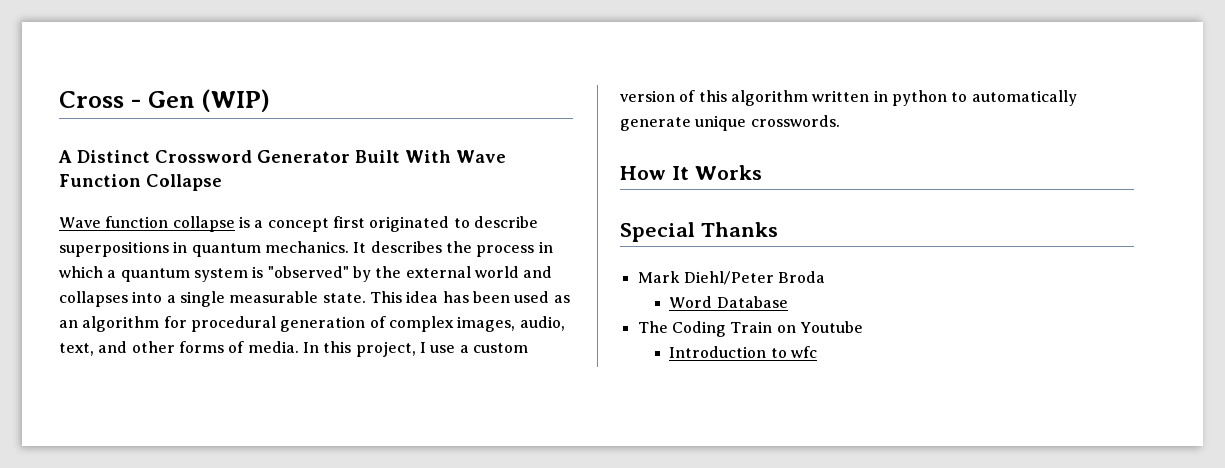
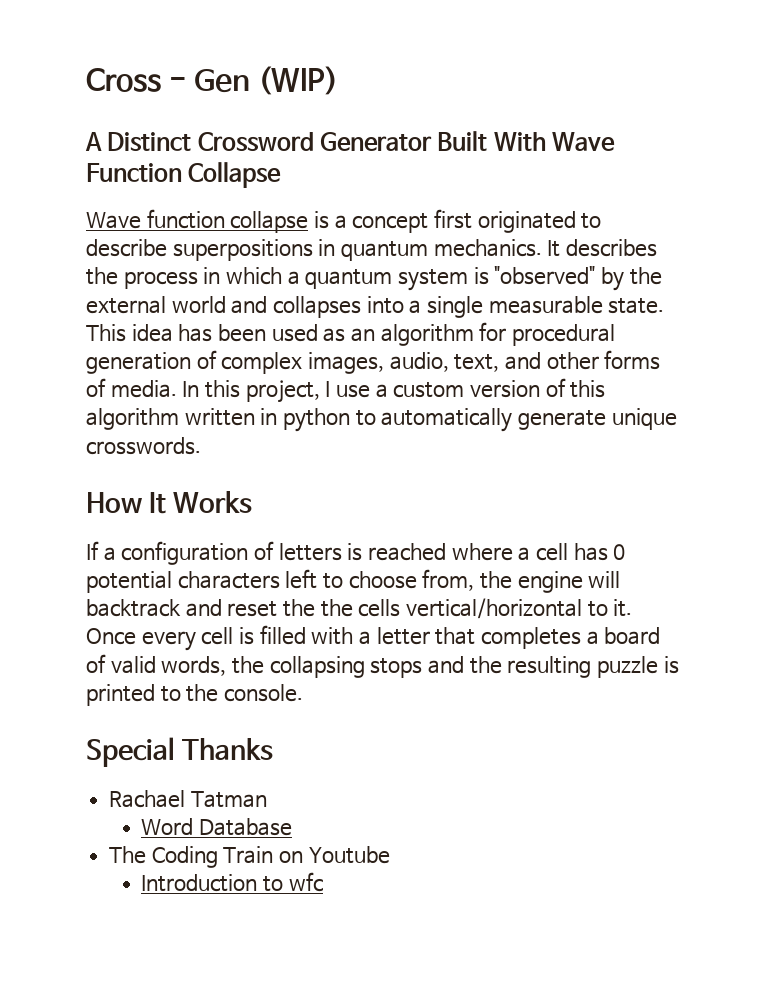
+ If a configuration of letters is reached where a cell has 0 potential characters left to choose from, the engine will backtrack and reset the the cells vertical/horizontal to it. Once every cell is filled with a letter that completes a board of valid words, the collapsing stops and the resulting puzzle is printed to the console.
- Mark Diehl/Peter Broda
+ Rachael Tatman

